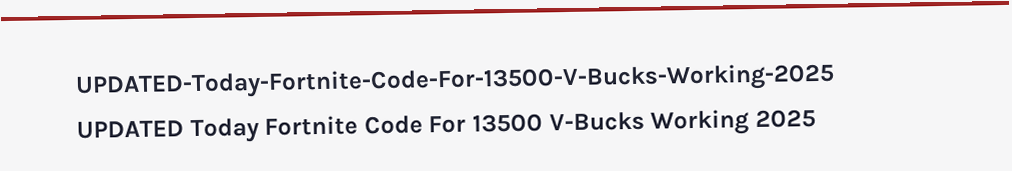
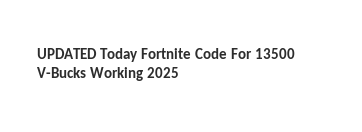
- UPDATED-Today-Fortnite-Code-For-13500-V-Bucks-Working-2025

